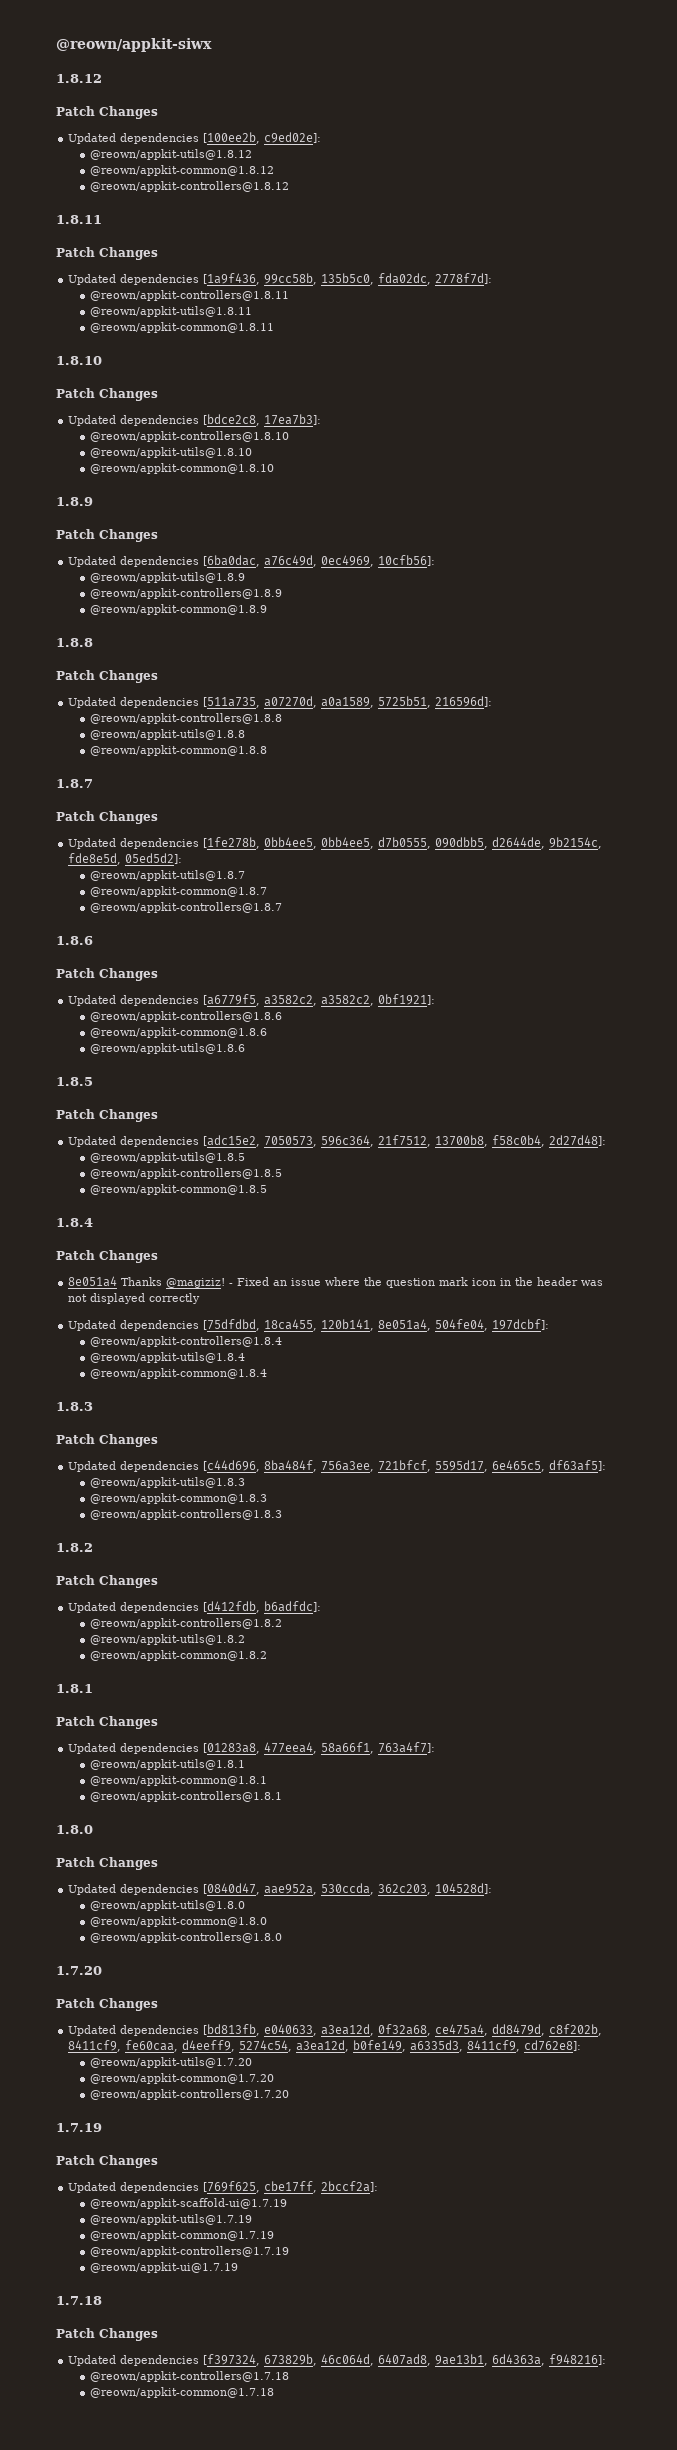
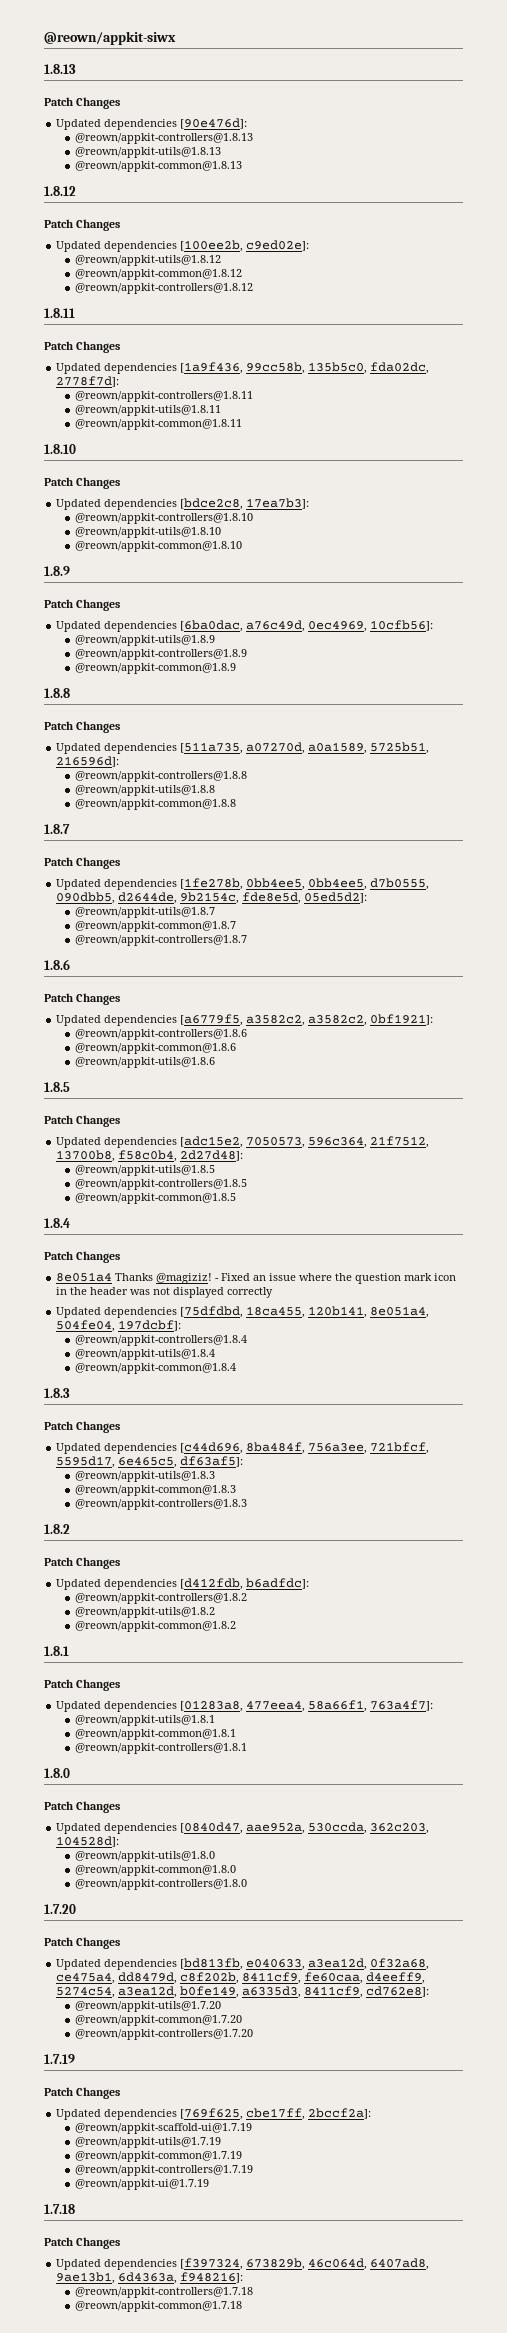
+ 1.8.13
+ Patch Changes
+ Updated dependencies [90e476d]:
+ @reown/appkit-controllers@1.8.13
+ @reown/appkit-utils@1.8.13
+ @reown/appkit-common@1.8.13

